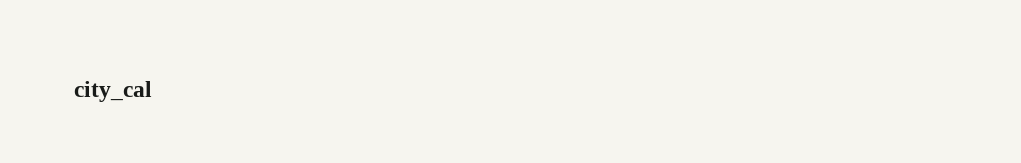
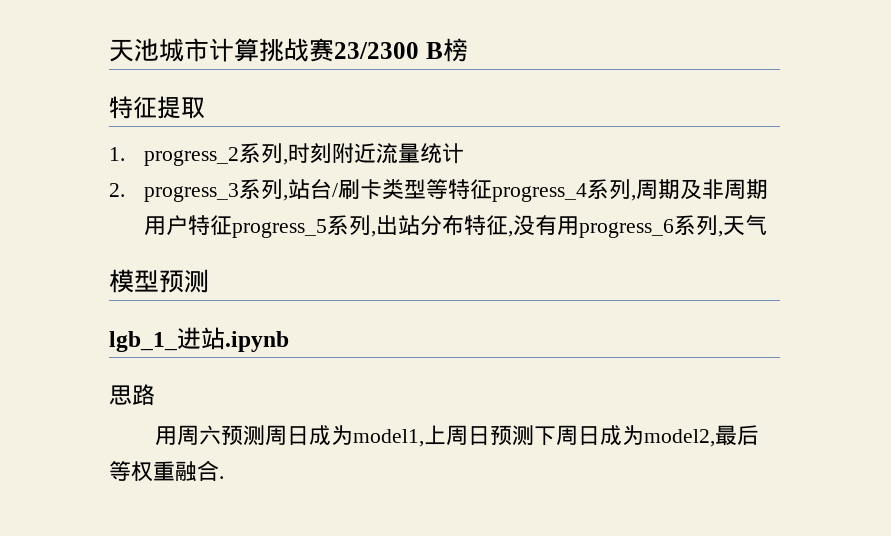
- city_cal
+ 天池城市计算挑战赛23/2300 B榜
+ 特征提取
+ 1. progress_2系列,时刻附近流量统计
+ 2. progress_3系列,站台/刷卡类型等特征progress_4系列,周期及非周期用户特征progress_5系列,出站分布特征,没有用progress_6系列,天气
+ 模型预测
+ lgb_1_进站.ipynb
+ 思路
+ 用周六预测周日成为model1,上周日预测下周日成为model2,最后等权重融合.

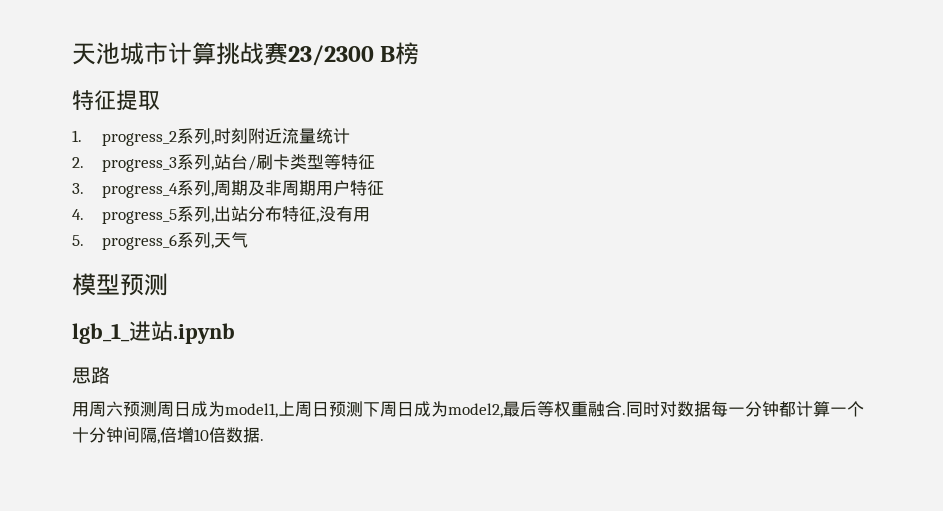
- 2. progress_3系列,站台/刷卡类型等特征progress_4系列,周期及非周期用户特征progress_5系列,出站分布特征,没有用progress_6系列,天气
+ 2. progress_3系列,站台/刷卡类型等特征
+ 3. progress_4系列,周期及非周期用户特征
+ 4. progress_5系列,出站分布特征,没有用
+ 5. progress_6系列,天气
+ 同时对数据每一分钟都计算一个十分钟间隔,倍增10倍数据.

